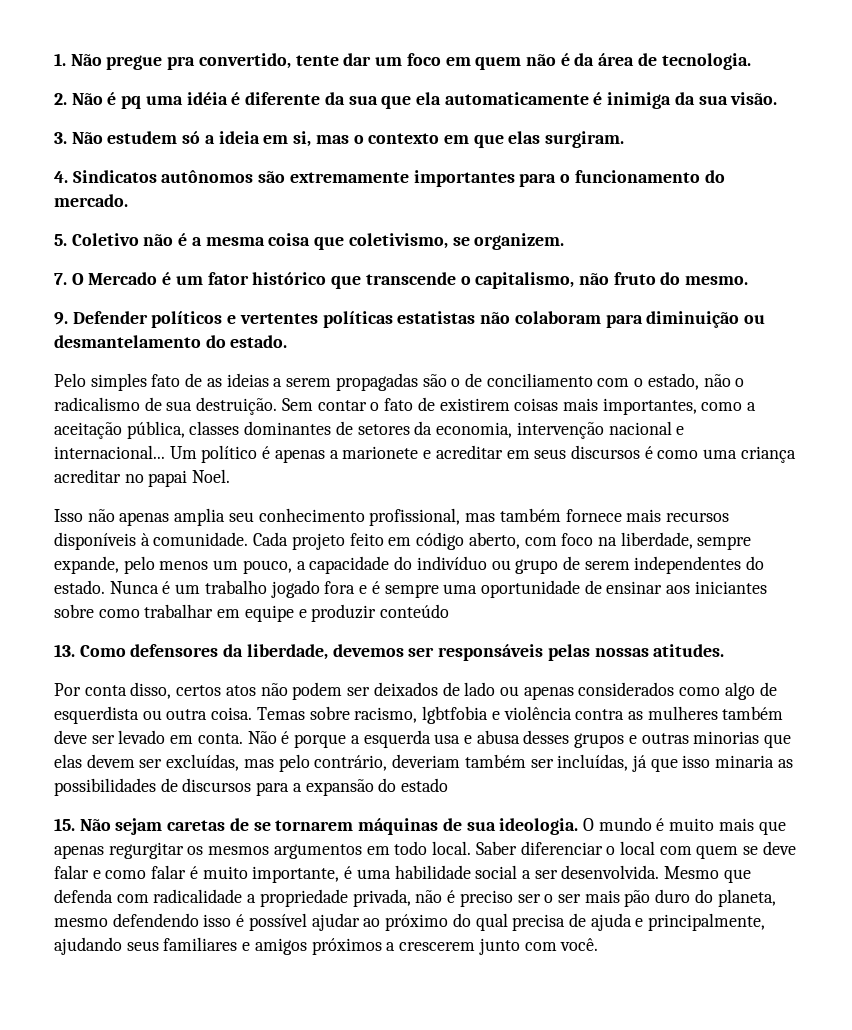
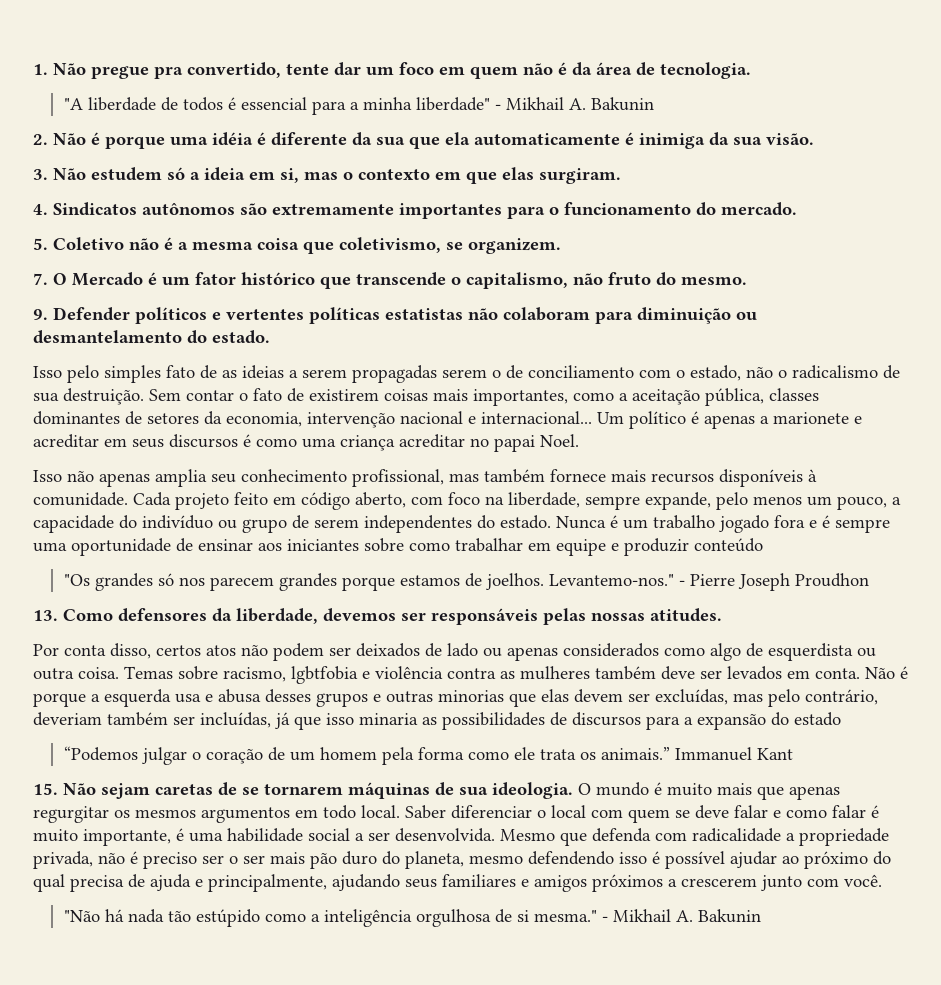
+ "A liberdade de todos é essencial para a minha liberdade" - Mikhail A. Bakunin
- 2. Não é pq uma idéia é diferente da sua que ela automaticamente é inimiga da sua visão.
+ 2. Não é porque uma idéia é diferente da sua que ela automaticamente é inimiga da sua visão.
- Pelo simples fato de as ideias a serem propagadas são o de conciliamento com o estado, não o radicalismo de sua destruição.
+ Isso pelo simples fato de as ideias a serem propagadas serem o de conciliamento com o estado, não o radicalismo de sua destruição.
+ "Os grandes só nos parecem grandes porque estamos de joelhos. Levantemo-nos." - Pierre Joseph Proudhon
- Temas sobre racismo, lgbtfobia e violência contra as mulheres também deve ser levado em conta.
+ Temas sobre racismo, lgbtfobia e violência contra as mulheres também deve ser levados em conta.
+ “Podemos julgar o coração de um homem pela forma como ele trata os animais.” Immanuel Kant
+ "Não há nada tão estúpido como a inteligência orgulhosa de si mesma." - Mikhail A. Bakunin

